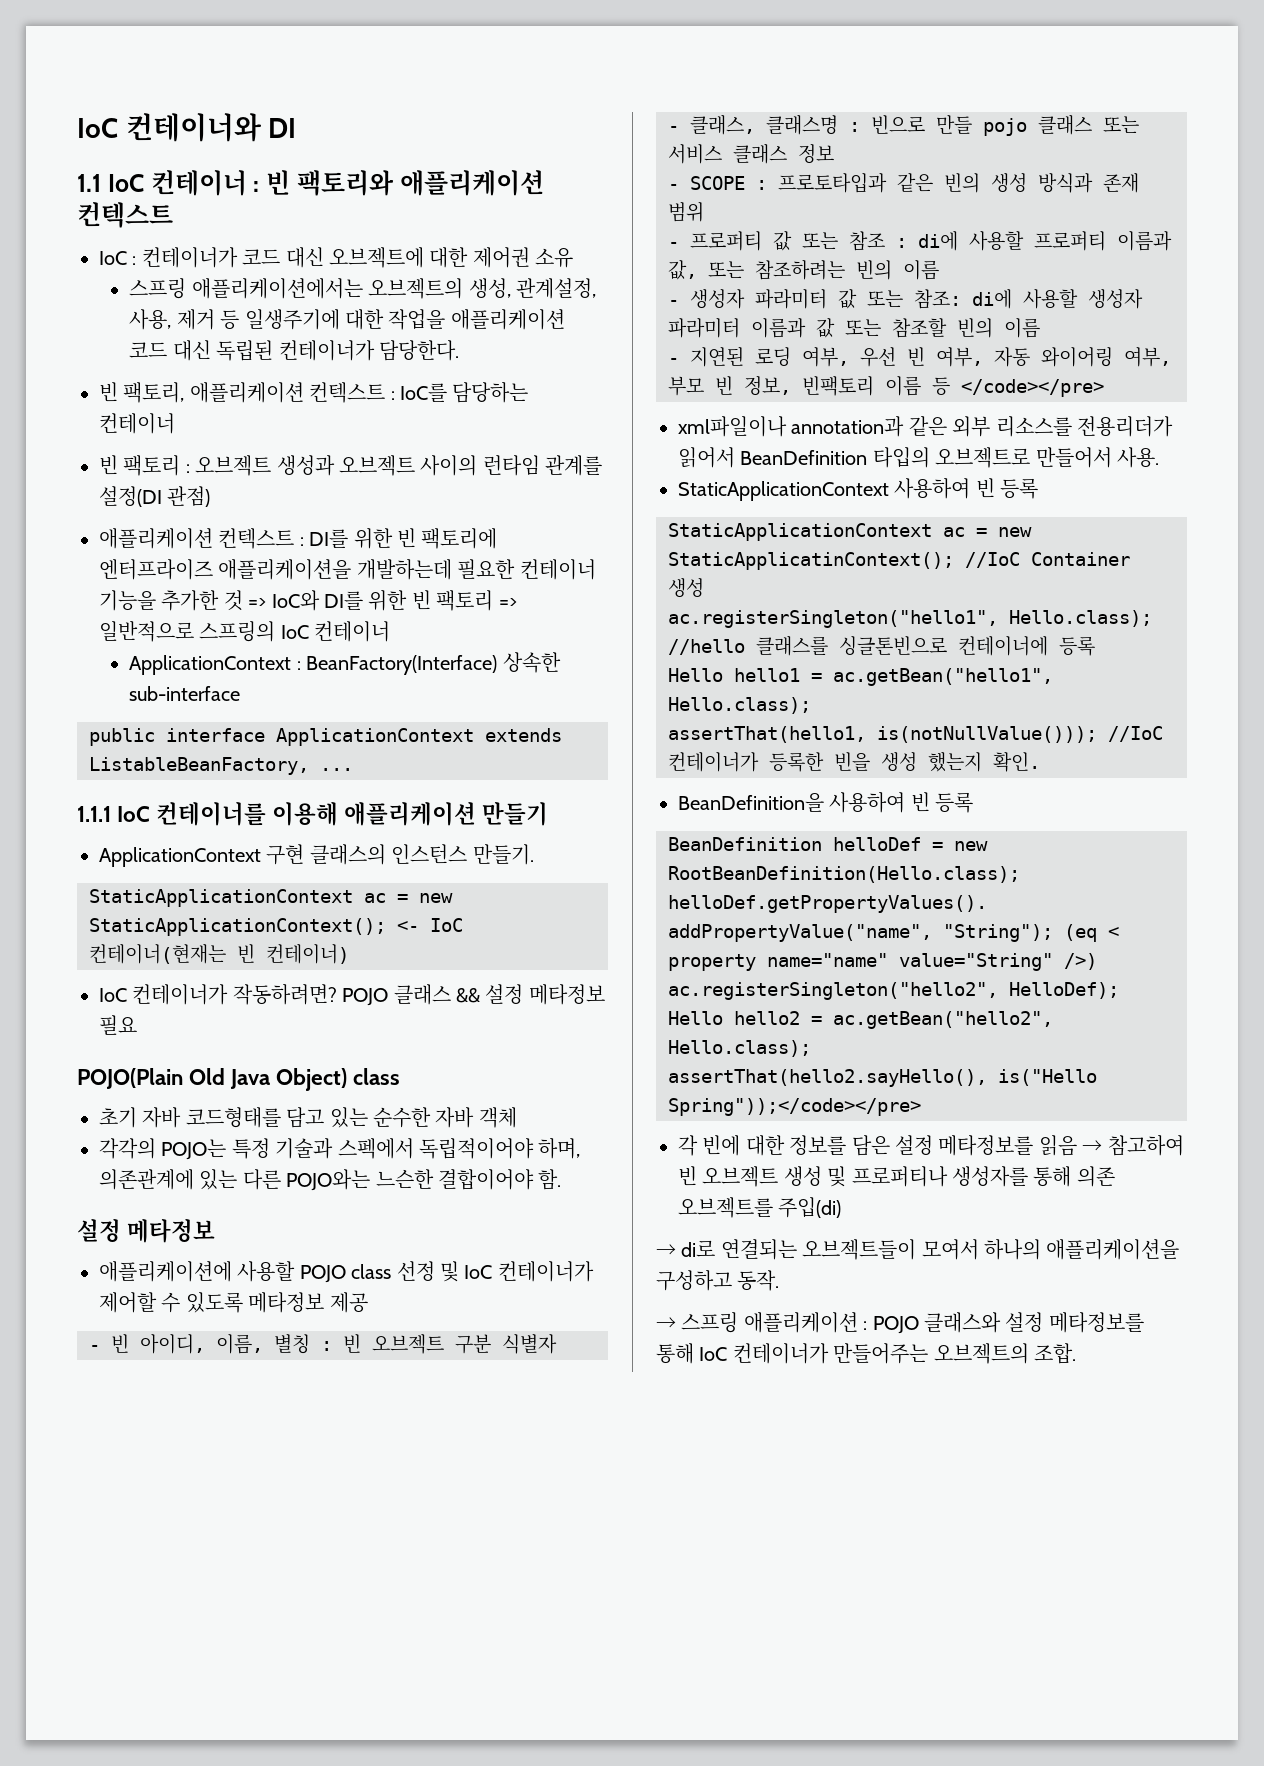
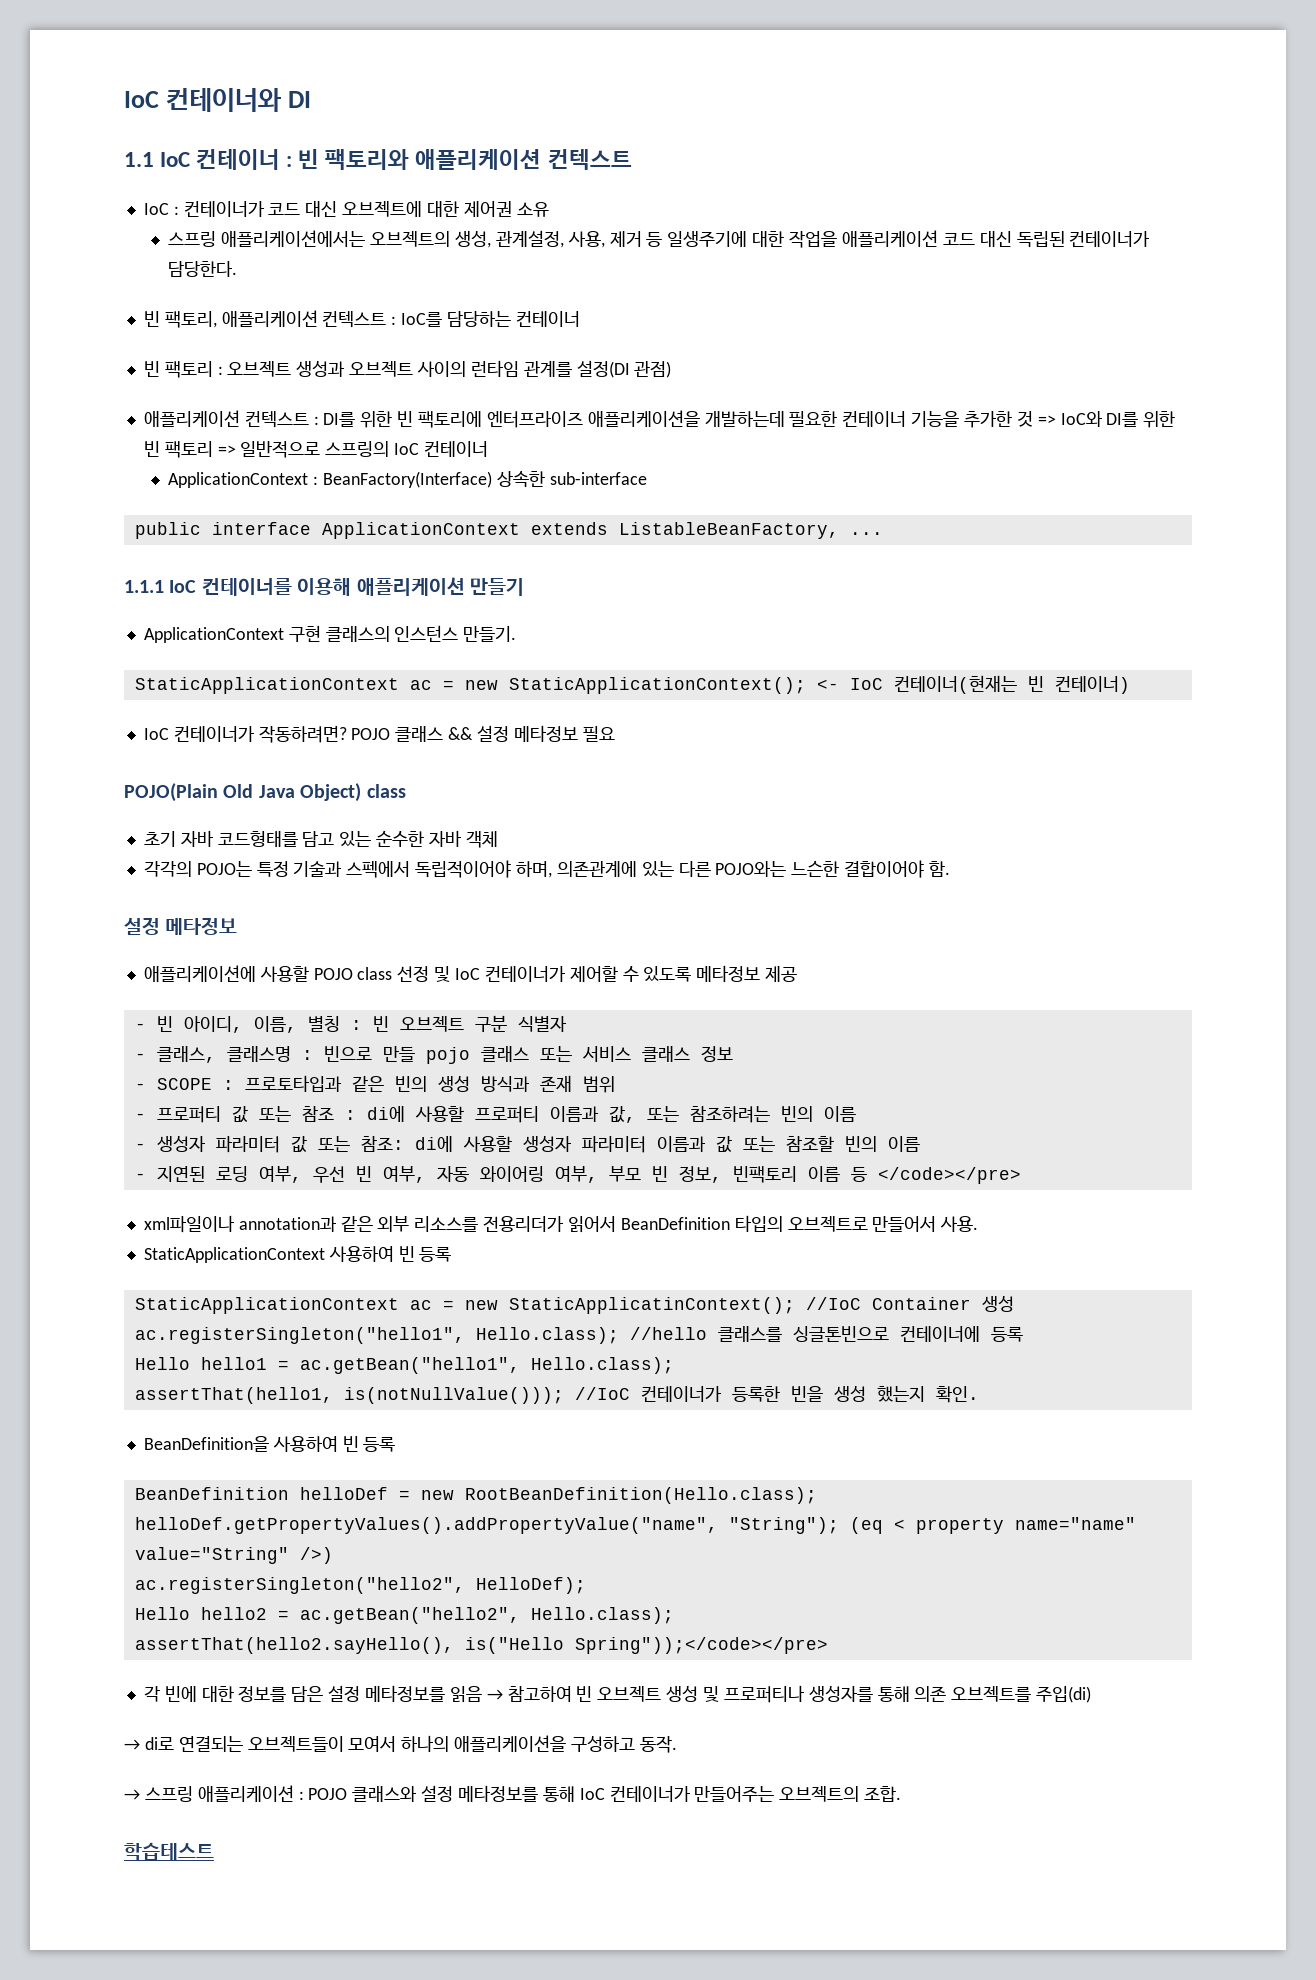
+ 학습테스트

